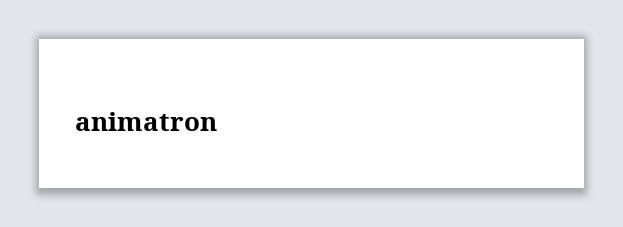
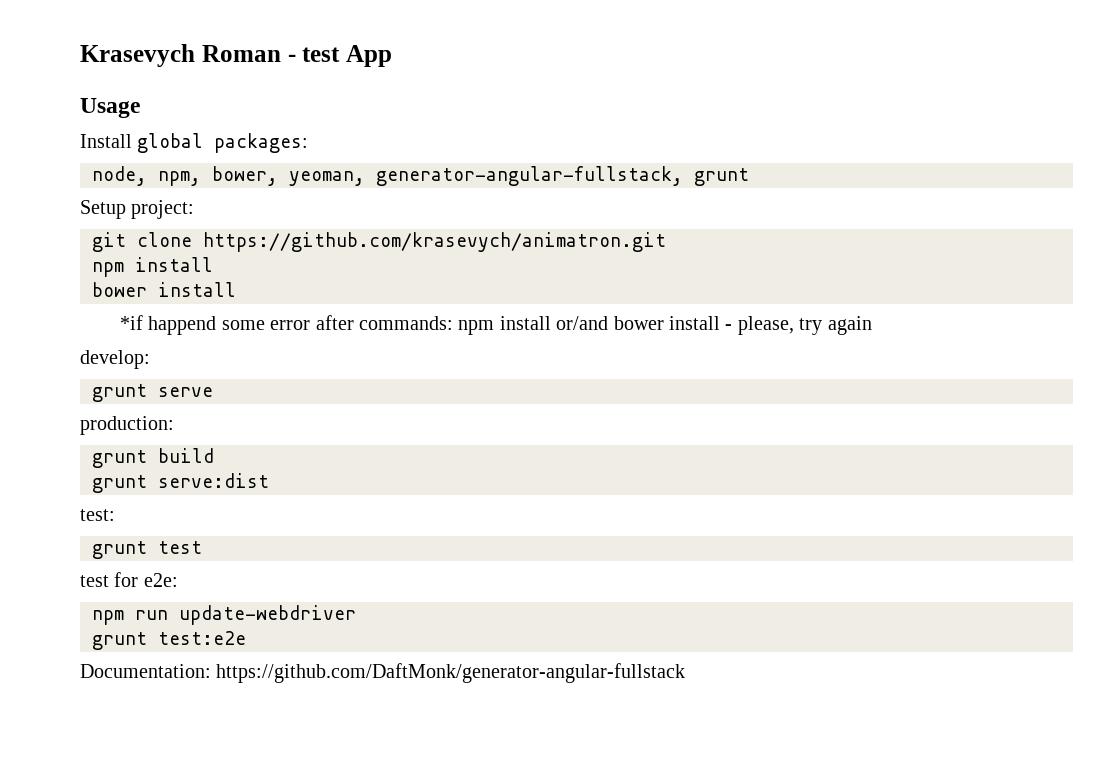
- animatron
+ Krasevych Roman - test App
+ Usage
+ Install global packages:
+ node, npm, bower, yeoman, generator-angular-fullstack, grunt
+ Setup project:
+ git clone https://github.com/krasevych/animatron.git
+ npm install
+ bower install
+ *if happend some error after commands: npm install or/and bower install - please, try again
+ develop:
+ grunt serve
+ production:
+ grunt build
+ grunt serve:dist
+ test:
+ grunt test
+ test for e2e:
+ npm run update-webdriver
+ grunt test:e2e
+ Documentation: https://github.com/DaftMonk/generator-angular-fullstack

